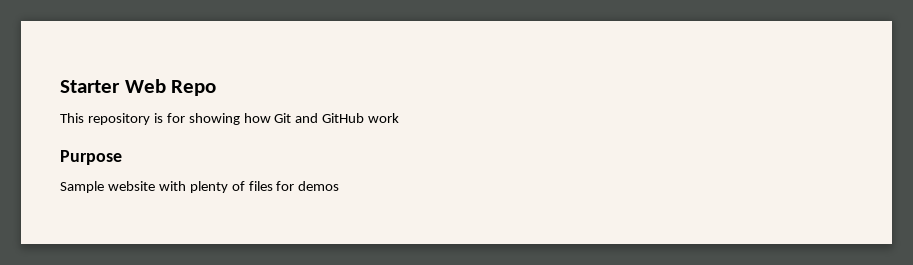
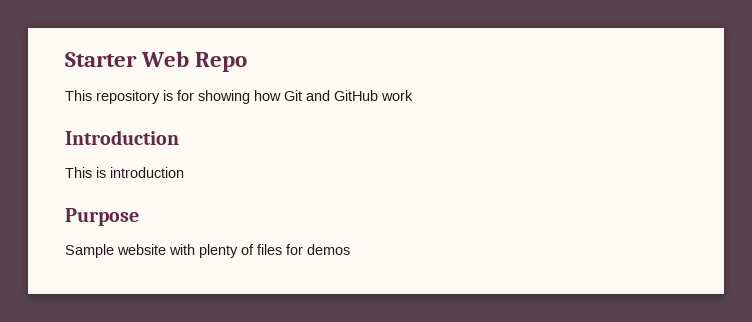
+ Introduction
+ This is introduction

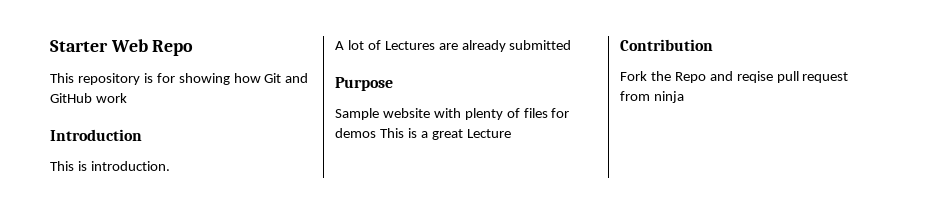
- This is introduction
+ This is introduction.
+ A lot of Lectures are already submitted
- Sample website with plenty of files for demos
+ Sample website with plenty of files for demos This is a great Lecture
+ Contribution
+ Fork the Repo and reqise pull request from ninja

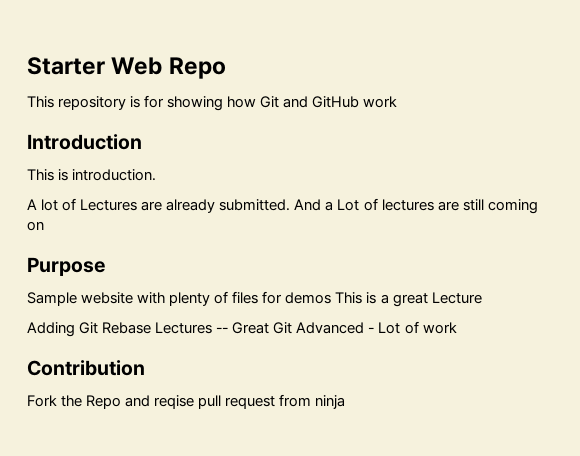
- A lot of Lectures are already submitted
+ A lot of Lectures are already submitted. And a Lot of lectures are still coming on
+ Adding Git Rebase Lectures -- Great Git Advanced - Lot of work

